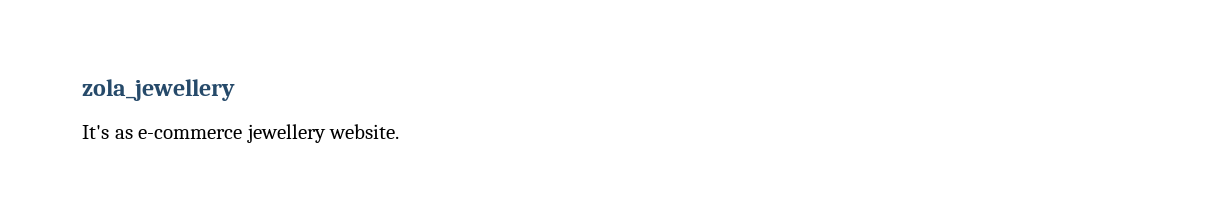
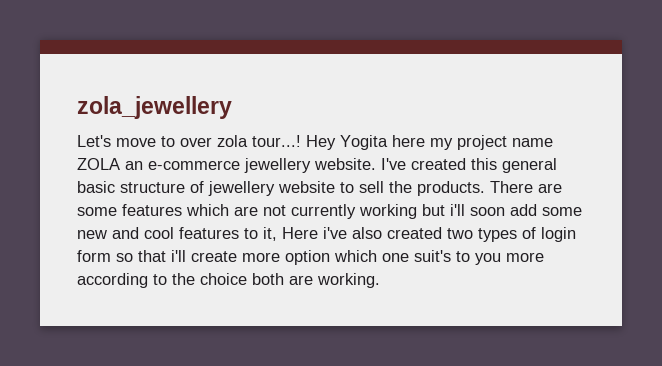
- It's as e-commerce jewellery website.
+ Let's move to over zola tour...! Hey Yogita here my project name ZOLA an e-commerce jewellery website. I've created this general basic structure of jewellery website to sell the products. There are some features which are not currently working but i'll soon add some new and cool features to it, Here i've also created two types of login form so that i'll create more option which one suit's to you more according to the choice both are working.

